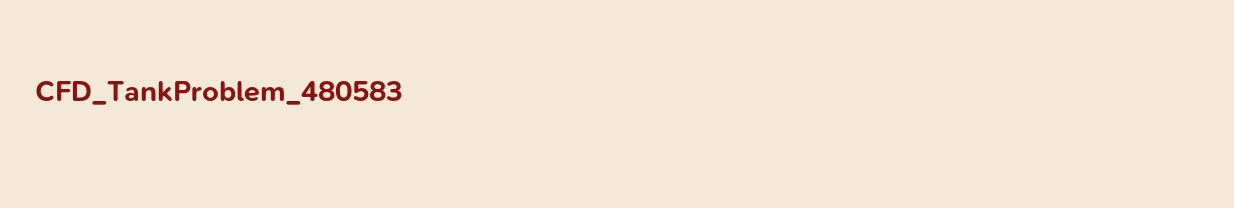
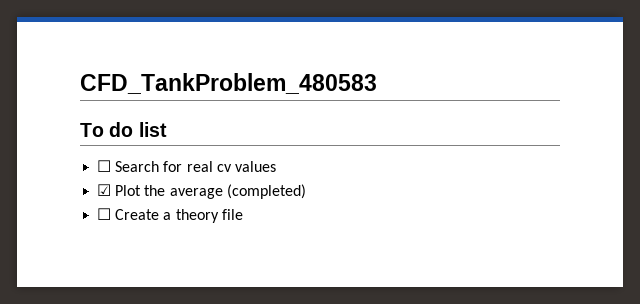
+ To do list
+ ☐ Search for real cv values
+ ☑ Plot the average (completed)
+ ☐ Create a theory file

